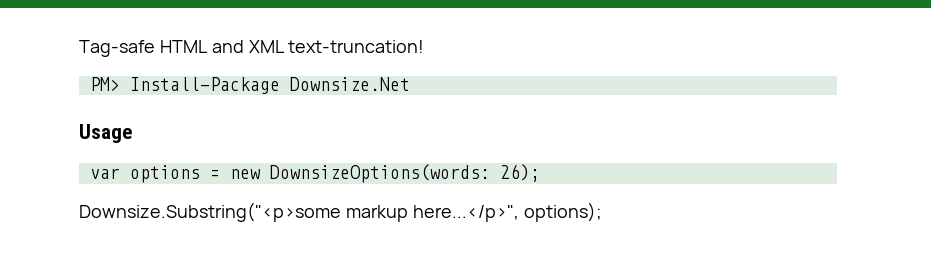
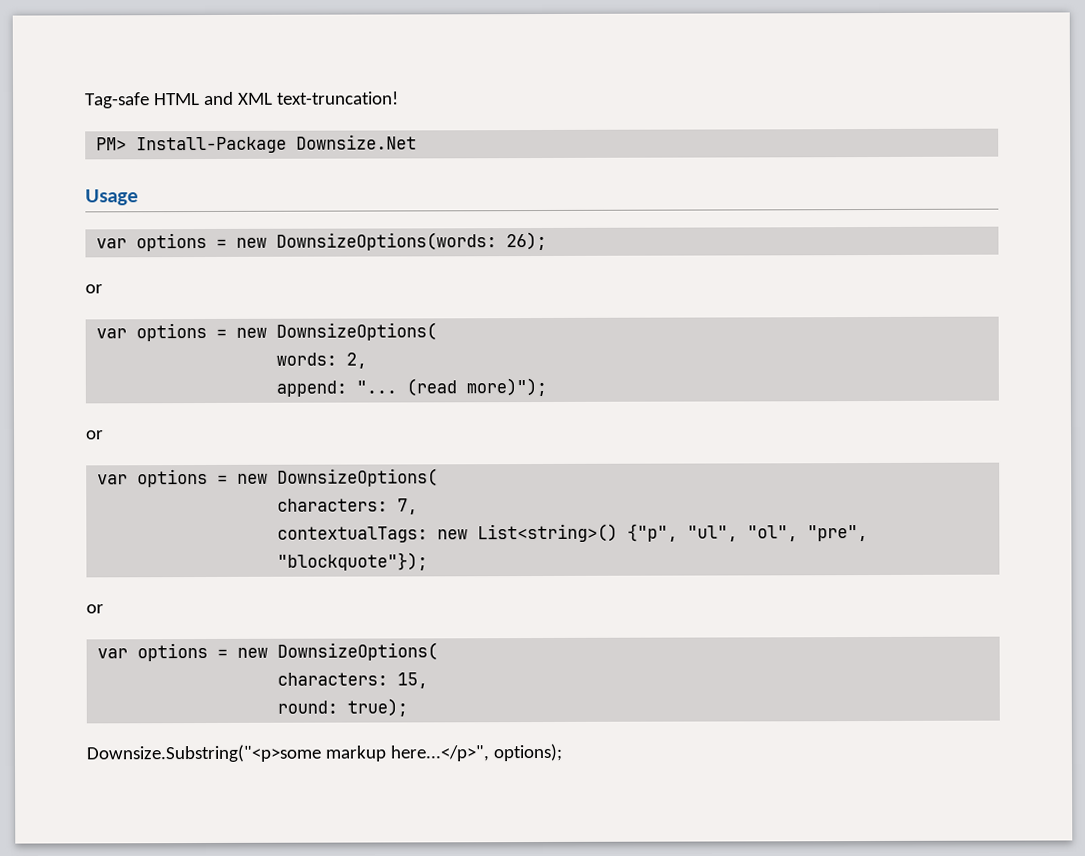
  var options = new DownsizeOptions(words: 26);
+ or
+ var options = new DownsizeOptions(
+ words: 2,
+ append: "... (read more)");
+ or
+ var options = new DownsizeOptions(
+ characters: 7,
+ contextualTags: new List<string>() {"p", "ul", "ol", "pre", "blockquote"});
+ or
+ var options = new DownsizeOptions(
+ characters: 15,
+ round: true);

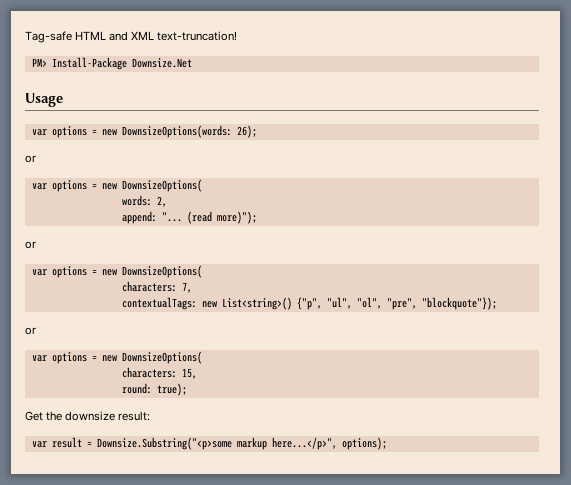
- Downsize.Substring("<p>some markup here...</p>", options);
+ Get the downsize result:
+ var result = Downsize.Substring("<p>some markup here...</p>", options);

